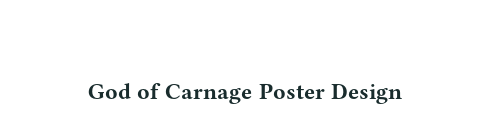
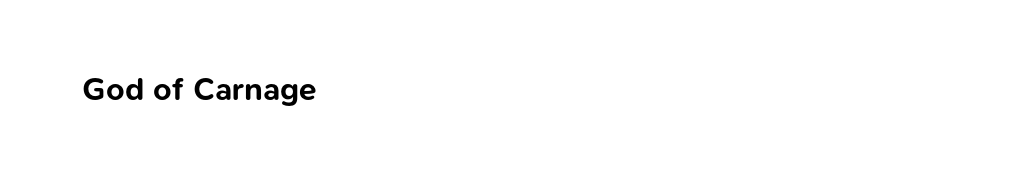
- God of Carnage Poster Design
+ God of Carnage

